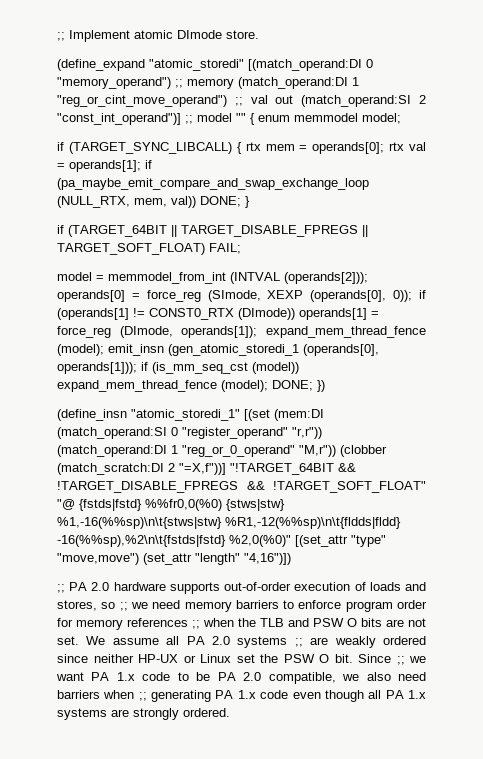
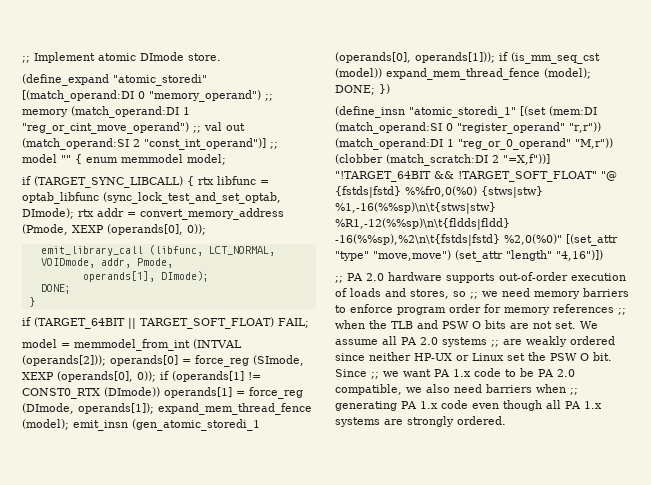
- if (TARGET_SYNC_LIBCALL) { rtx mem = operands[0]; rtx val = operands[1]; if (pa_maybe_emit_compare_and_swap_exchange_loop (NULL_RTX, mem, val)) DONE; }
+ if (TARGET_SYNC_LIBCALL) { rtx libfunc = optab_libfunc (sync_lock_test_and_set_optab, DImode); rtx addr = convert_memory_address (Pmode, XEXP (operands[0], 0));
+ emit_library_call (libfunc, LCT_NORMAL, VOIDmode, addr, Pmode,
+ operands[1], DImode);
+ DONE;
+ }
- if (TARGET_64BIT || TARGET_DISABLE_FPREGS || TARGET_SOFT_FLOAT) FAIL;
+ if (TARGET_64BIT || TARGET_SOFT_FLOAT) FAIL;
- (define_insn "atomic_storedi_1" [(set (mem:DI (match_operand:SI 0 "register_operand" "r,r")) (match_operand:DI 1 "reg_or_0_operand" "M,r")) (clobber (match_scratch:DI 2 "=X,f"))] "!TARGET_64BIT && !TARGET_DISABLE_FPREGS && !TARGET_SOFT_FLOAT" "@ {fstds|fstd} %%fr0,0(%0) {stws|stw} %1,-16(%%sp)\n\t{stws|stw} %R1,-12(%%sp)\n\t{fldds|fldd} -16(%%sp),%2\n\t{fstds|fstd} %2,0(%0)" [(set_attr "type" "move,move") (set_attr "length" "4,16")])
+ (define_insn "atomic_storedi_1" [(set (mem:DI (match_operand:SI 0 "register_operand" "r,r")) (match_operand:DI 1 "reg_or_0_operand" "M,r")) (clobber (match_scratch:DI 2 "=X,f"))] "!TARGET_64BIT && !TARGET_SOFT_FLOAT" "@ {fstds|fstd} %%fr0,0(%0) {stws|stw} %1,-16(%%sp)\n\t{stws|stw} %R1,-12(%%sp)\n\t{fldds|fldd} -16(%%sp),%2\n\t{fstds|fstd} %2,0(%0)" [(set_attr "type" "move,move") (set_attr "length" "4,16")])

